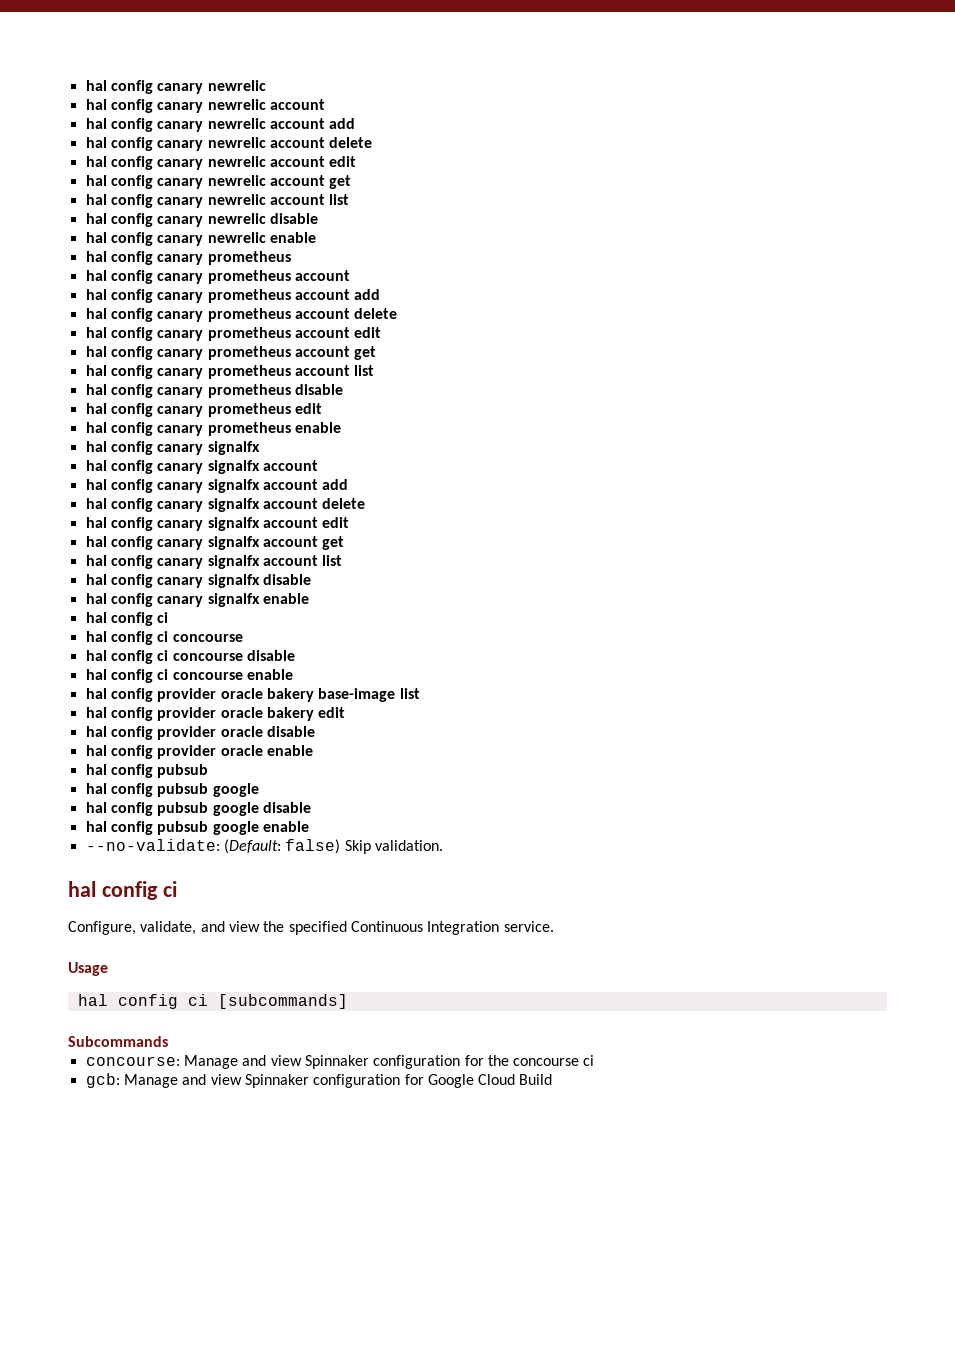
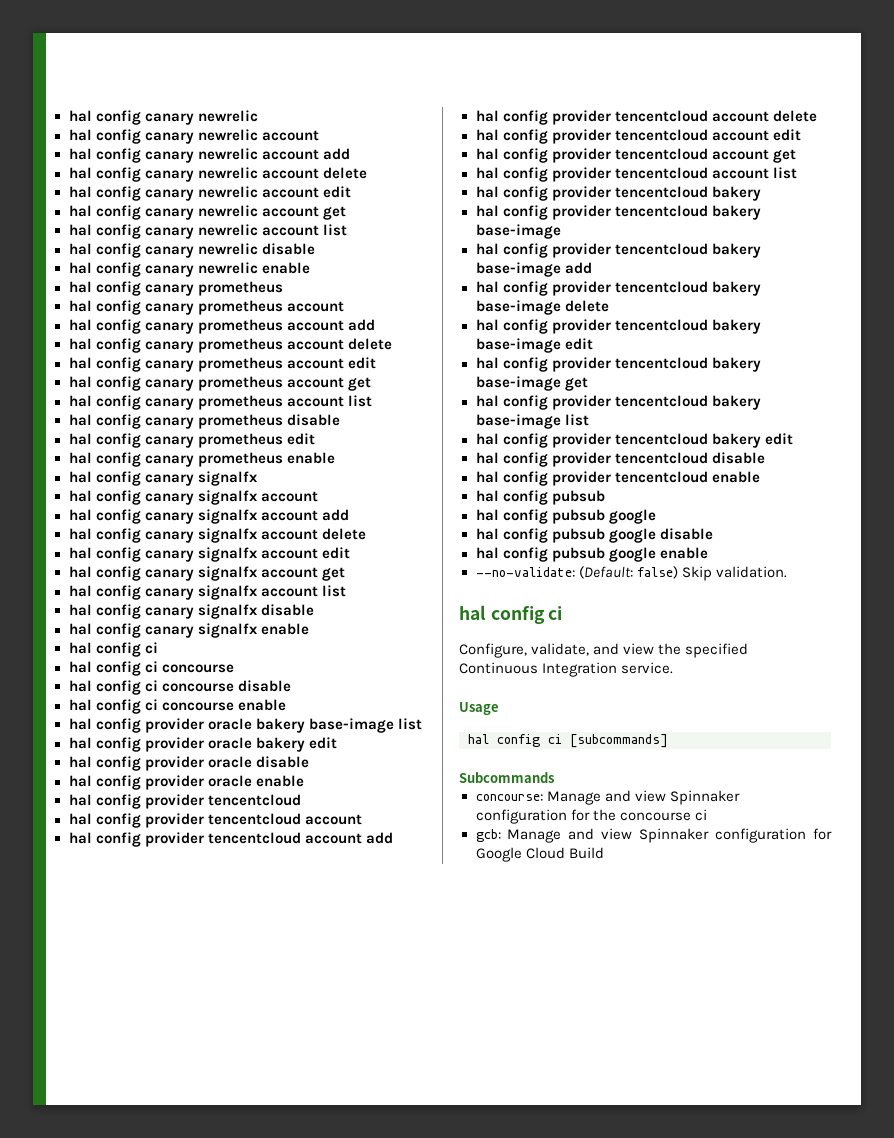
  hal config provider oracle enable
+ hal config provider tencentcloud
+ hal config provider tencentcloud account
+ hal config provider tencentcloud account add
+ hal config provider tencentcloud account delete
+ hal config provider tencentcloud account edit
+ hal config provider tencentcloud account get
+ hal config provider tencentcloud account list
+ hal config provider tencentcloud bakery
+ hal config provider tencentcloud bakery base-image
+ hal config provider tencentcloud bakery base-image add
+ hal config provider tencentcloud bakery base-image delete
+ hal config provider tencentcloud bakery base-image edit
+ hal config provider tencentcloud bakery base-image get
+ hal config provider tencentcloud bakery base-image list
+ hal config provider tencentcloud bakery edit
+ hal config provider tencentcloud disable
+ hal config provider tencentcloud enable

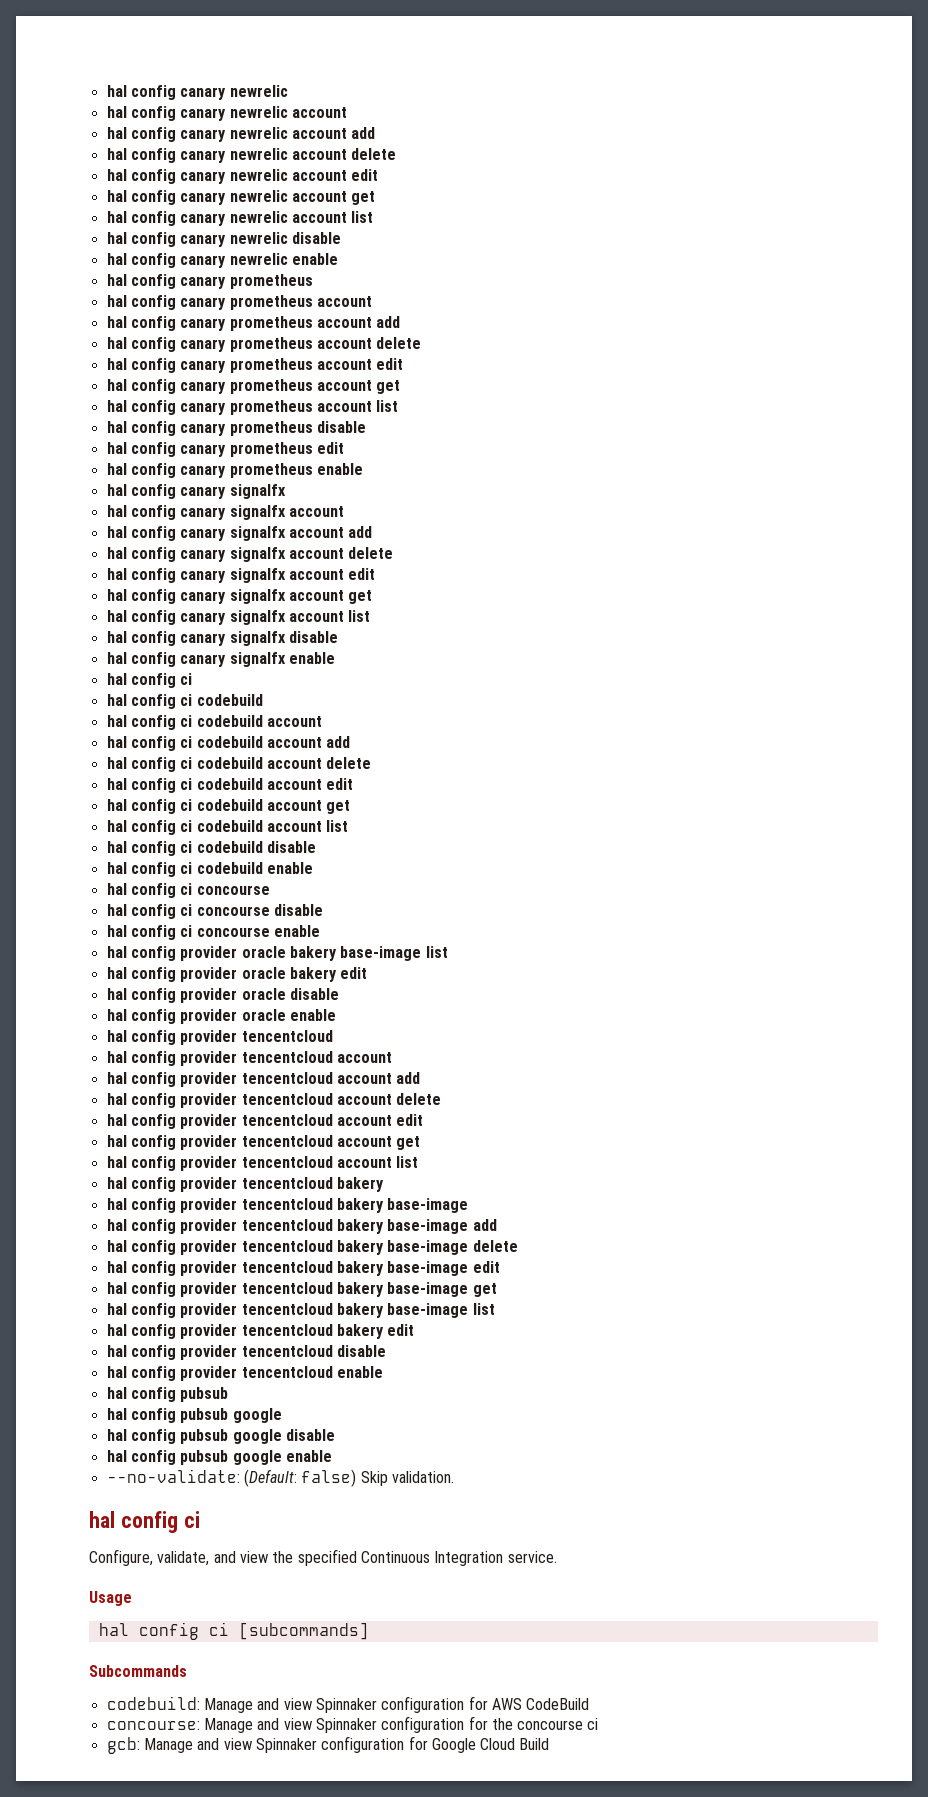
  hal config canary signalfx enable
  hal config ci
+ hal config ci codebuild
+ hal config ci codebuild account
+ hal config ci codebuild account add
+ hal config ci codebuild account delete
+ hal config ci codebuild account edit
+ hal config ci codebuild account get
+ hal config ci codebuild account list
+ hal config ci codebuild disable
+ hal config ci codebuild enable
+ codebuild: Manage and view Spinnaker configuration for AWS CodeBuild

